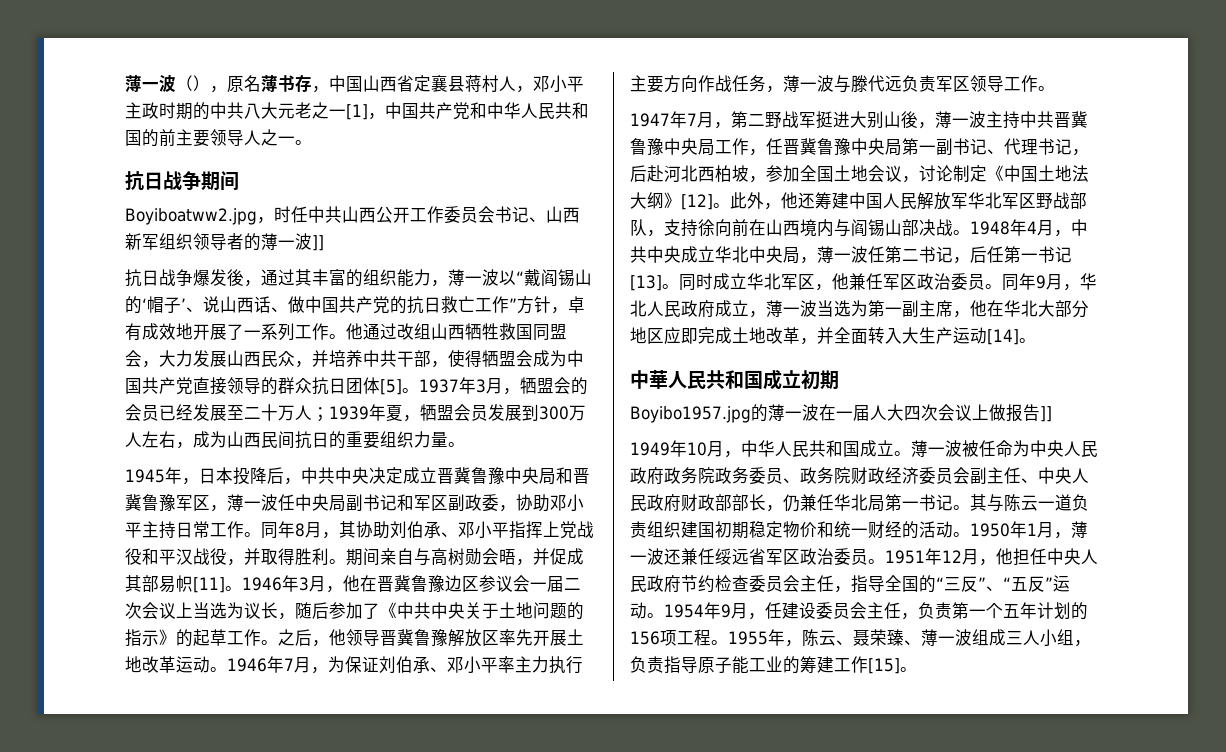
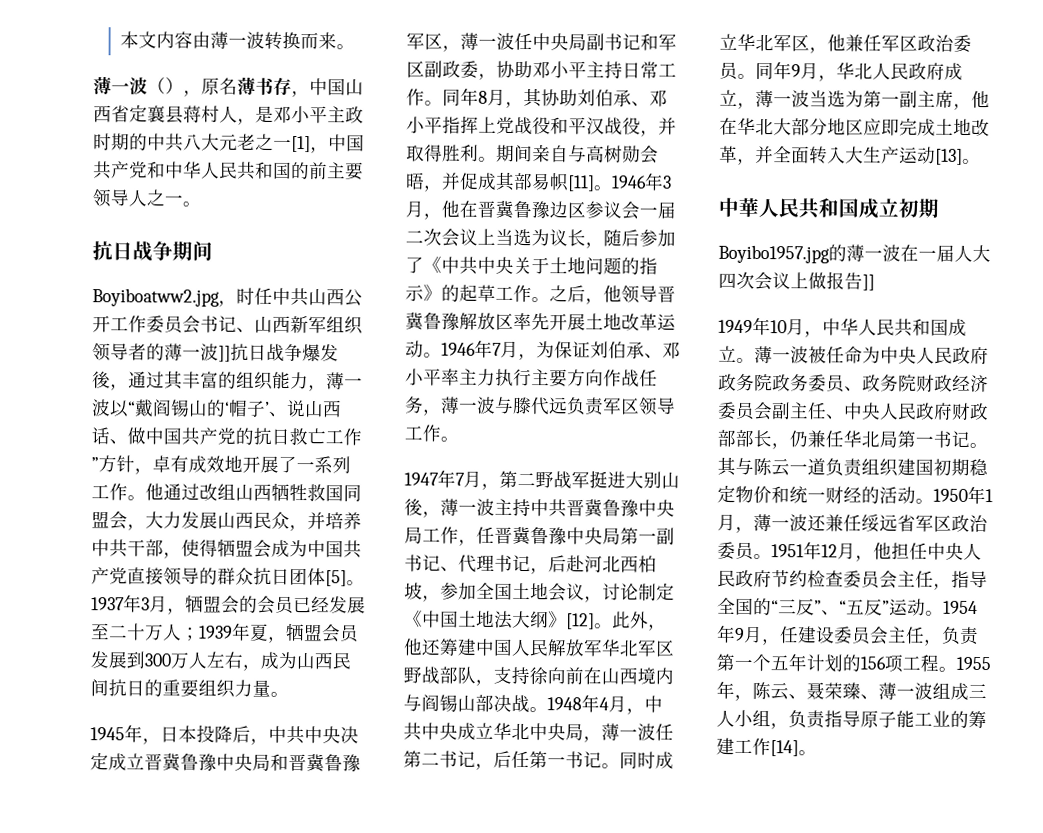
+ 本文内容由薄一波转换而来。
- 薄一波（），原名薄书存，中国山西省定襄县蒋村人，邓小平主政时期的中共八大元老之一[1]，中国共产党和中华人民共和国的前主要领导人之一。
+ 薄一波（），原名薄书存，中国山西省定襄县蒋村人，是邓小平主政时期的中共八大元老之一[1]，中国共产党和中华人民共和国的前主要领导人之一。
- Boyiboatww2.jpg，时任中共山西公开工作委员会书记、山西新军组织领导者的薄一波]]
- 抗日战争爆发後，通过其丰富的组织能力，薄一波以“戴阎锡山的‘帽子’、说山西话、做中国共产党的抗日救亡工作”方针，卓有成效地开展了一系列工作。
+ Boyiboatww2.jpg，时任中共山西公开工作委员会书记、山西新军组织领导者的薄一波]]抗日战争爆发後，通过其丰富的组织能力，薄一波以“戴阎锡山的‘帽子’、说山西话、做中国共产党的抗日救亡工作”方针，卓有成效地开展了一系列工作。
- 1948年4月，中共中央成立华北中央局，薄一波任第二书记，后任第一书记[13]。
+ 1948年4月，中共中央成立华北中央局，薄一波任第二书记，后任第一书记。
- 同年9月，华北人民政府成立，薄一波当选为第一副主席，他在华北大部分地区应即完成土地改革，并全面转入大生产运动[14]。
+ 同年9月，华北人民政府成立，薄一波当选为第一副主席，他在华北大部分地区应即完成土地改革，并全面转入大生产运动[13]。
- 1955年，陈云、聂荣臻、薄一波组成三人小组，负责指导原子能工业的筹建工作[15]。
+ 1955年，陈云、聂荣臻、薄一波组成三人小组，负责指导原子能工业的筹建工作[14]。

